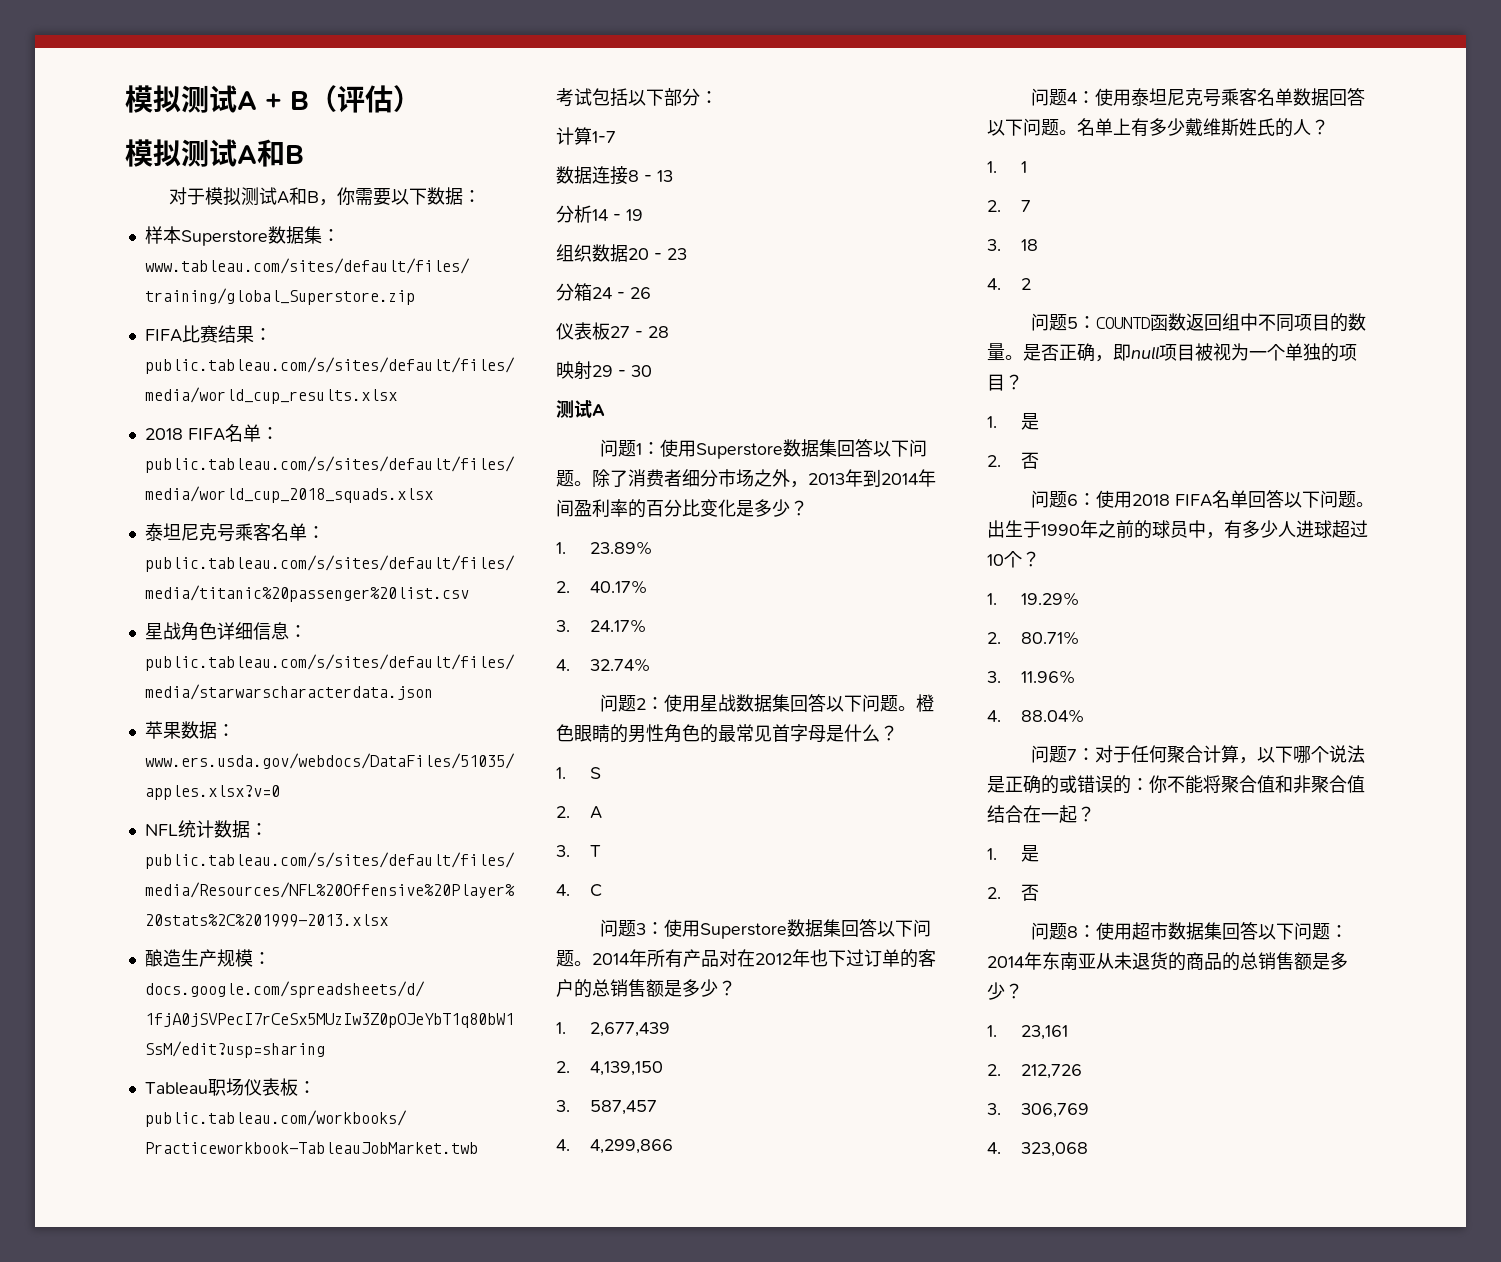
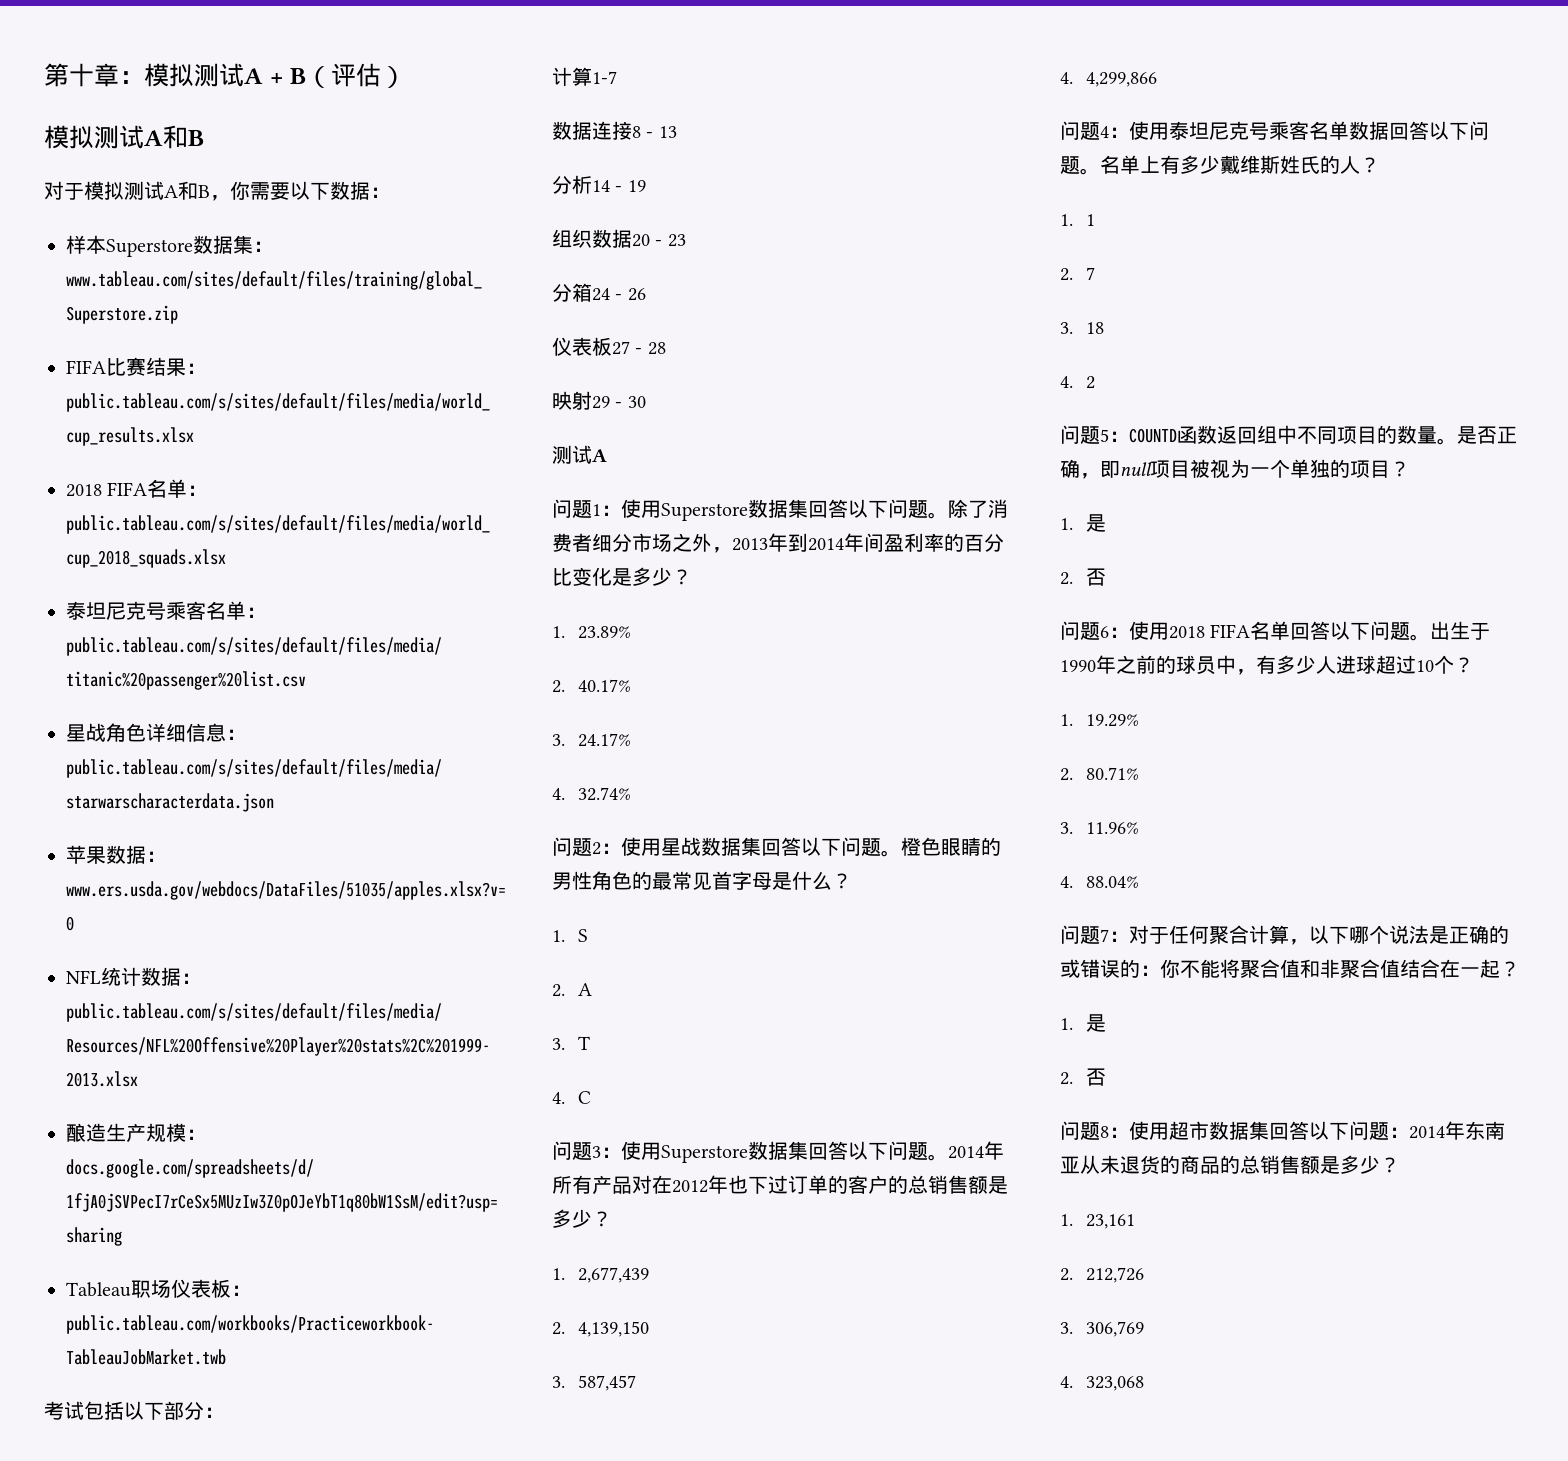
- 模拟测试A + B（评估）
+ 第十章：模拟测试A + B（评估）

